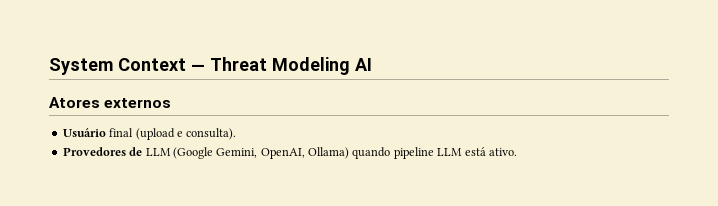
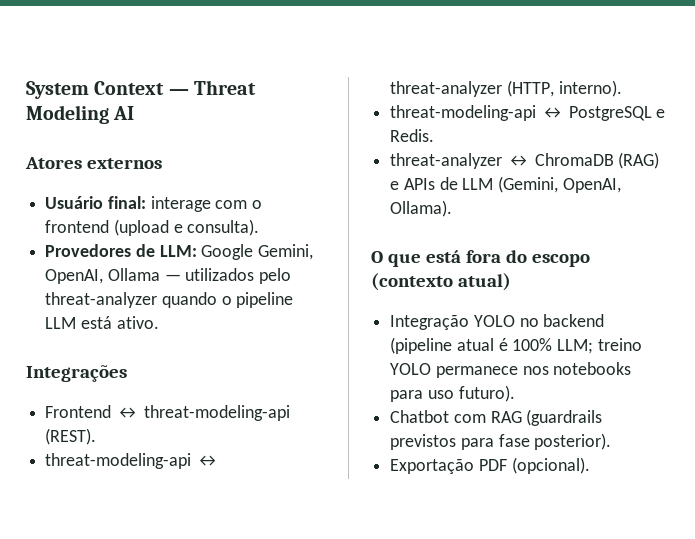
- Usuário final (upload e consulta).
+ Usuário final: interage com o frontend (upload e consulta).
- Provedores de LLM (Google Gemini, OpenAI, Ollama) quando pipeline LLM está ativo.
+ Provedores de LLM: Google Gemini, OpenAI, Ollama — utilizados pelo threat-analyzer quando o pipeline LLM está ativo.
+ Integrações
+ Frontend ↔ threat-modeling-api (REST).
+ threat-modeling-api ↔ threat-analyzer (HTTP, interno).
+ threat-modeling-api ↔ PostgreSQL e Redis.
+ threat-analyzer ↔ ChromaDB (RAG) e APIs de LLM (Gemini, OpenAI, Ollama).
+ O que está fora do escopo (contexto atual)
+ Integração YOLO no backend (pipeline atual é 100% LLM; treino YOLO permanece nos notebooks para uso futuro).
+ Chatbot com RAG (guardrails previstos para fase posterior).
+ Exportação PDF (opcional).

